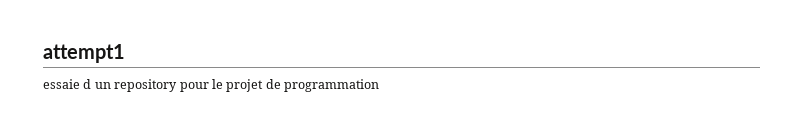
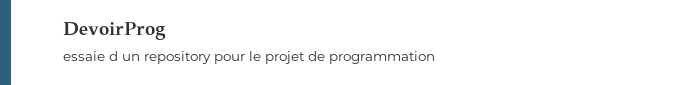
- attempt1
+ DevoirProg

